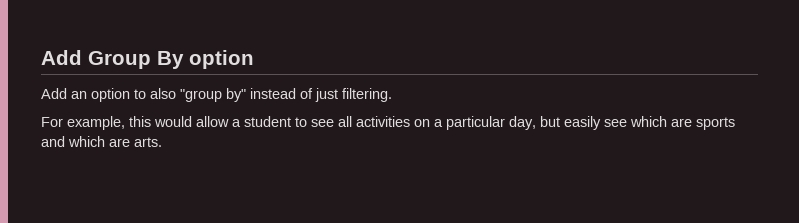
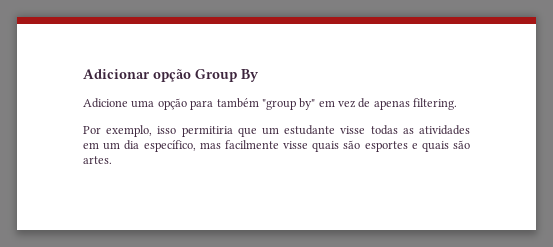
- Add Group By option
- Add an option to also "group by" instead of just filtering.
- For example, this would allow a student to see all activities on a particular day, but easily see which are sports and which are arts.
+ Adicionar opção Group By
+ Adicione uma opção para também "group by" em vez de apenas filtering.
+ Por exemplo, isso permitiria que um estudante visse todas as atividades em um dia específico, mas facilmente visse quais são esportes e quais são artes.

